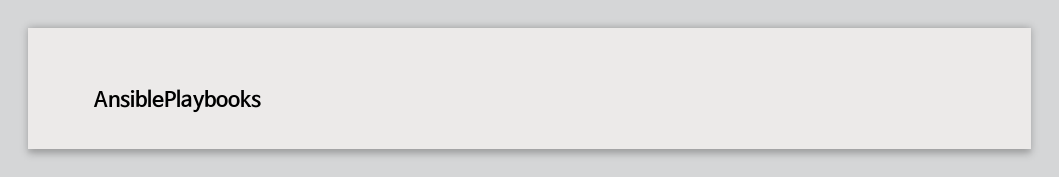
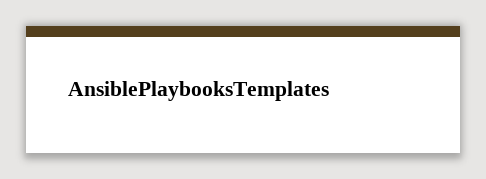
- AnsiblePlaybooks
+ AnsiblePlaybooksTemplates

